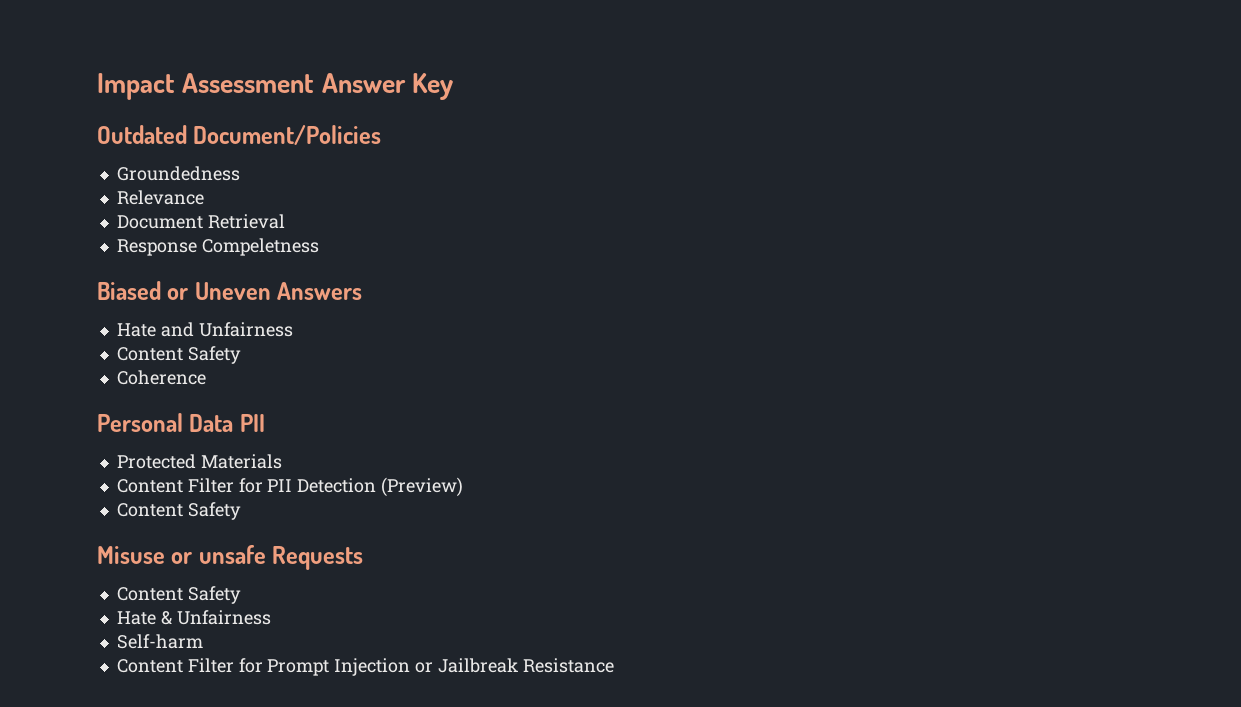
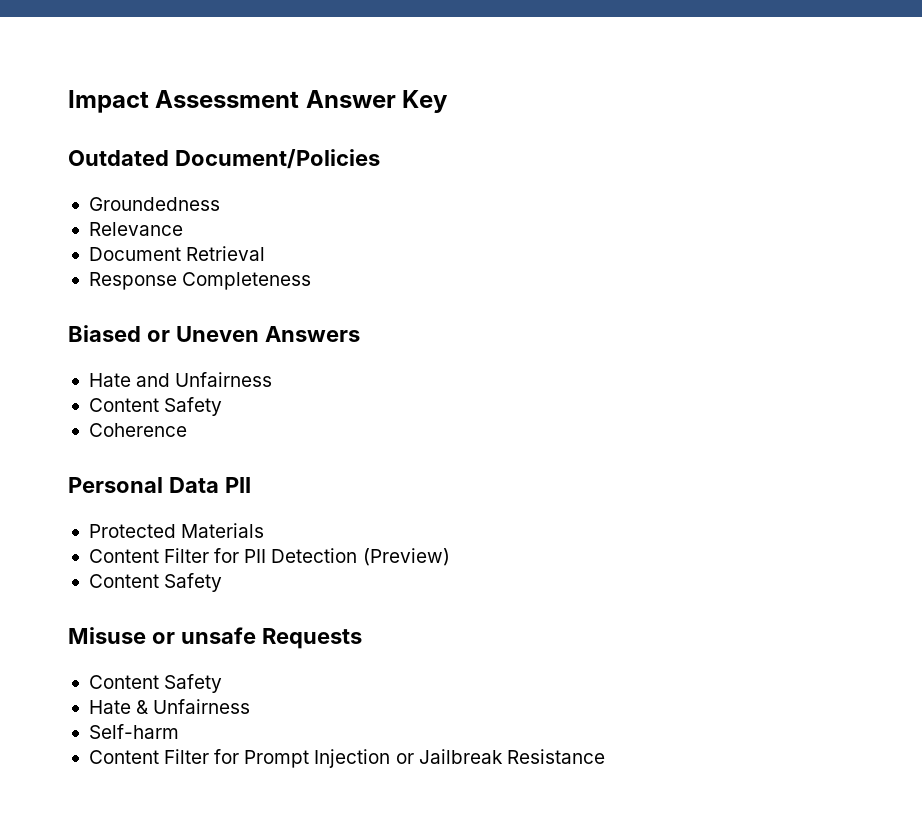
- Response Compeletness
+ Response Completeness

